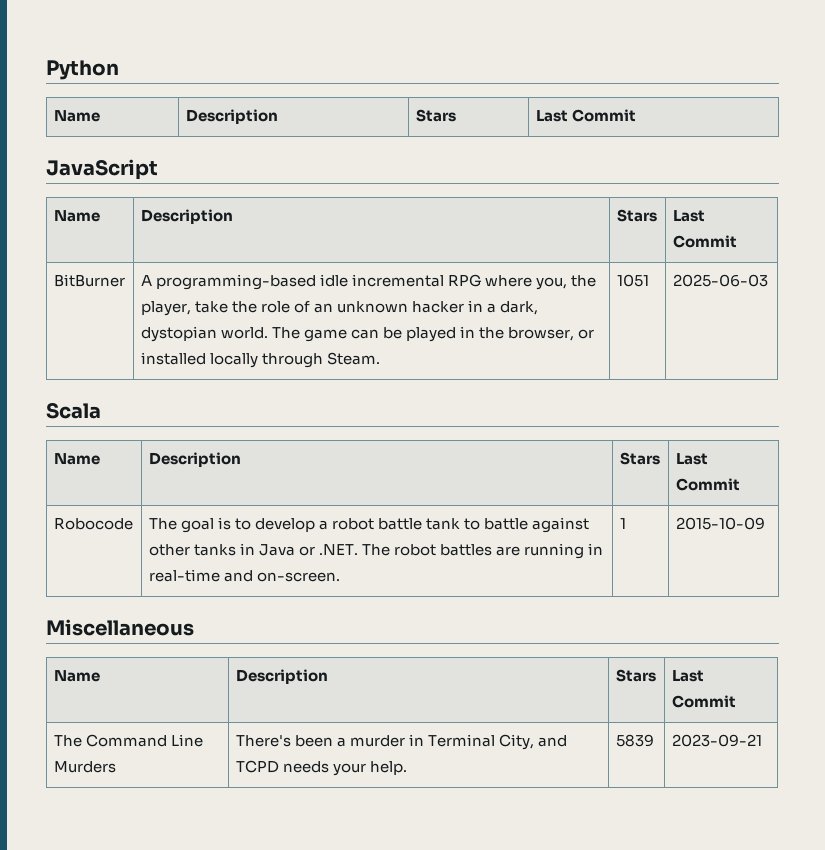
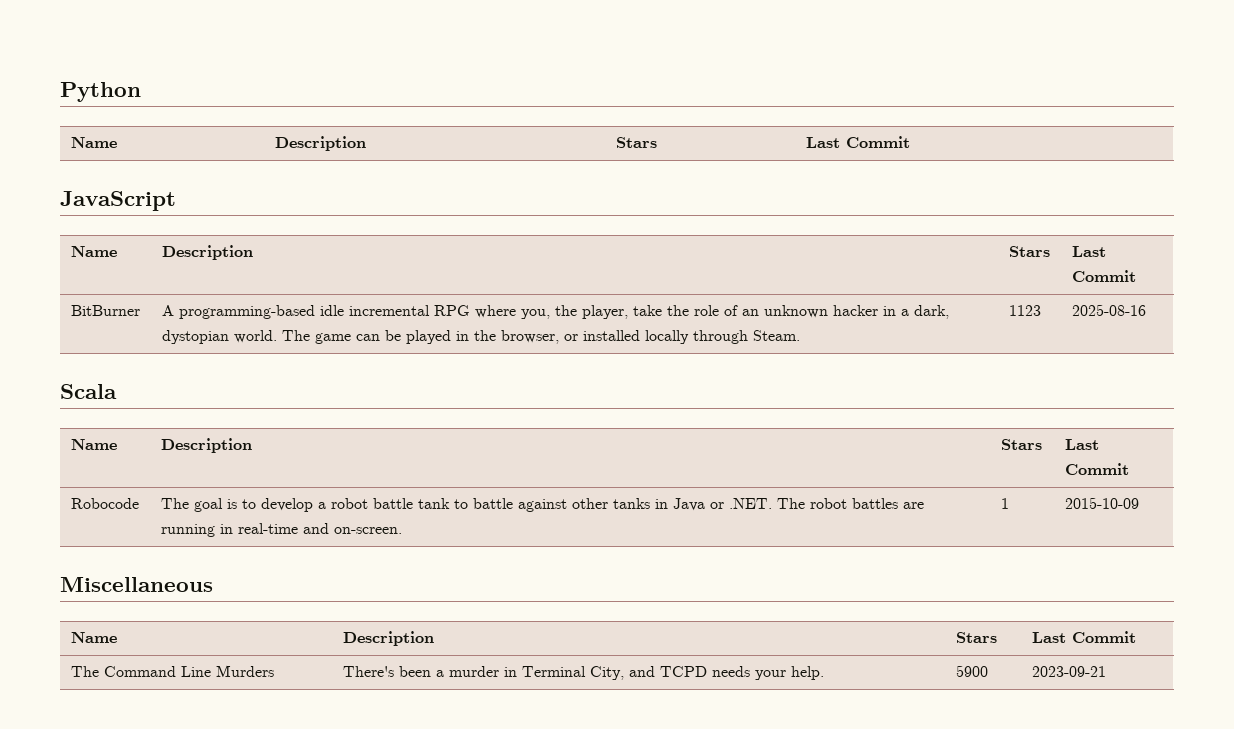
- BitBurner | A programming-based idle incremental RPG where you, the player, take the role of an unknown hacker in a dark, dystopian world. The game can be played in the browser, or installed locally through Steam. | 1051 | 2025-06-03
+ BitBurner | A programming-based idle incremental RPG where you, the player, take the role of an unknown hacker in a dark, dystopian world. The game can be played in the browser, or installed locally through Steam. | 1123 | 2025-08-16
- The Command Line Murders | There's been a murder in Terminal City, and TCPD needs your help. | 5839 | 2023-09-21
+ The Command Line Murders | There's been a murder in Terminal City, and TCPD needs your help. | 5900 | 2023-09-21

